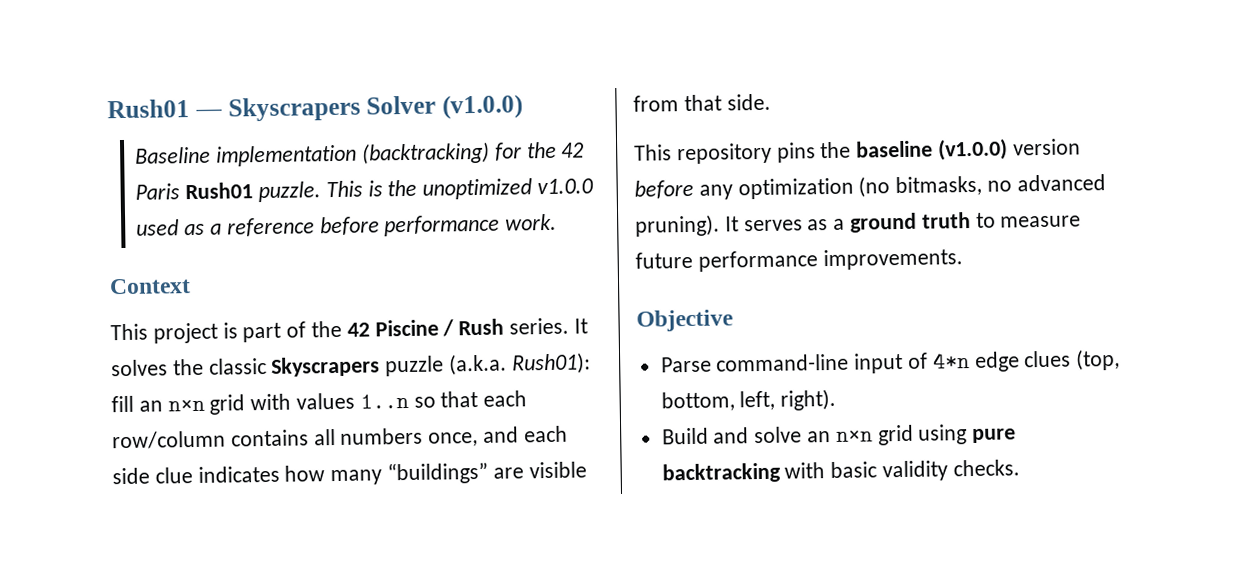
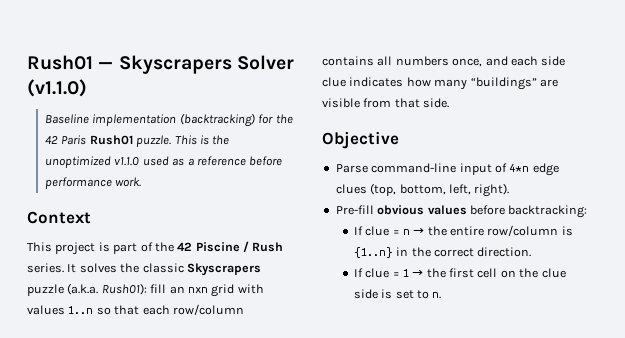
- Rush01 — Skyscrapers Solver (v1.0.0)
+ Rush01 — Skyscrapers Solver (v1.1.0)
- This is the unoptimized v1.0.0 used as a reference before performance work.
+ This is the unoptimized v1.1.0 used as a reference before performance work.
- This repository pins the baseline (v1.0.0) version before any optimization (no bitmasks, no advanced pruning). It serves as a ground truth to measure future performance improvements.
- Build and solve an n×n grid using pure backtracking with basic validity checks.
+ Pre-fill obvious values before backtracking:
+ If clue = n → the entire row/column is {1..n} in the correct direction.
+ If clue = 1 → the first cell on the clue side is set to n.

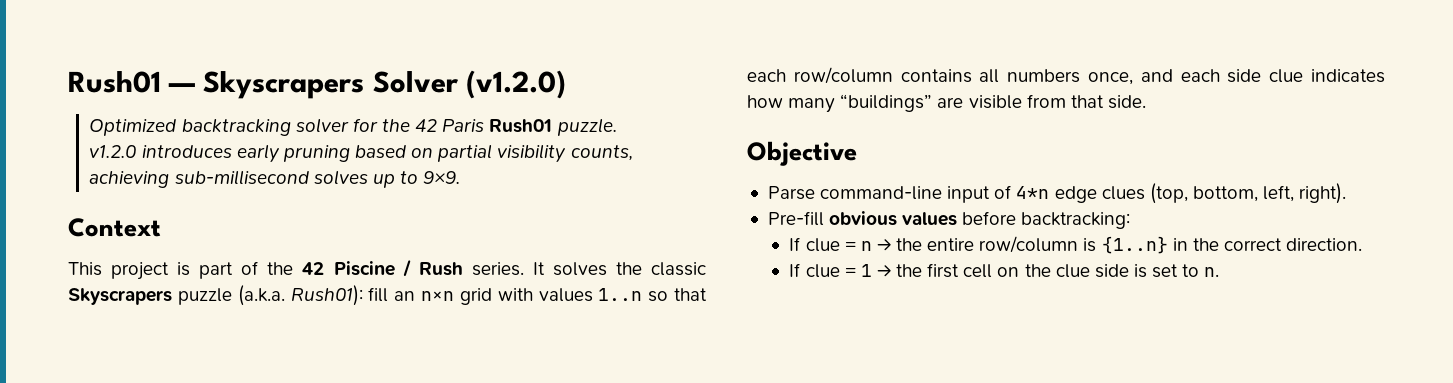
- Rush01 — Skyscrapers Solver (v1.1.0)
- Baseline implementation (backtracking) for the 42 Paris Rush01 puzzle. This is the unoptimized v1.1.0 used as a reference before performance work.
+ Rush01 — Skyscrapers Solver (v1.2.0)
+ Optimized backtracking solver for the 42 Paris Rush01 puzzle.
+ v1.2.0 introduces early pruning based on partial visibility counts, achieving sub-millisecond solves up to 9×9.

